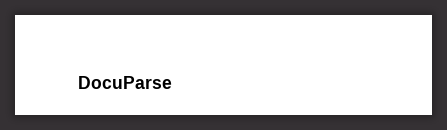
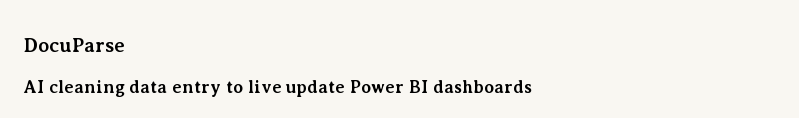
+ AI cleaning data entry to live update Power BI dashboards

